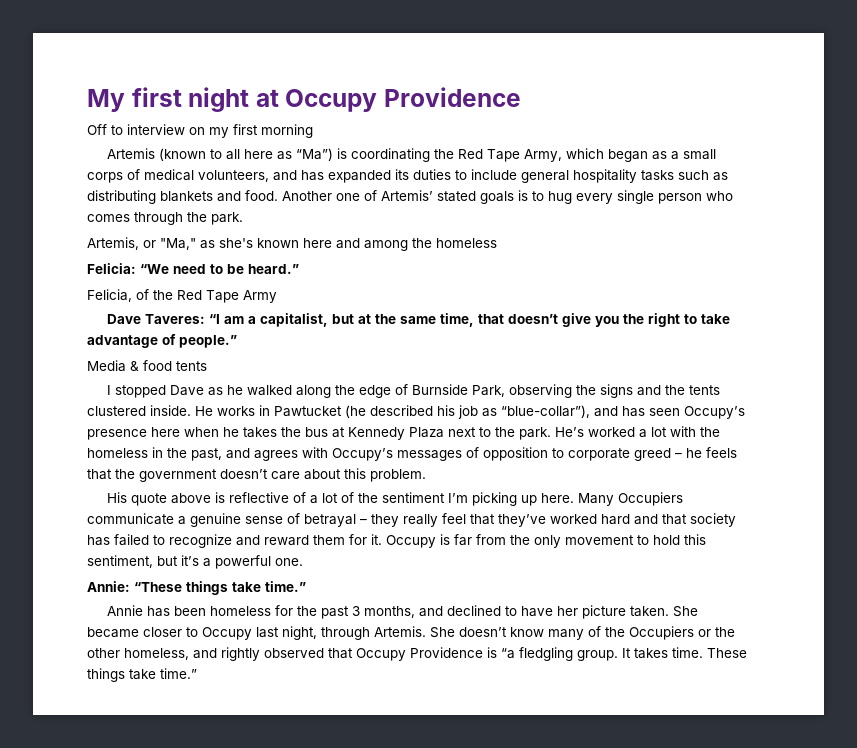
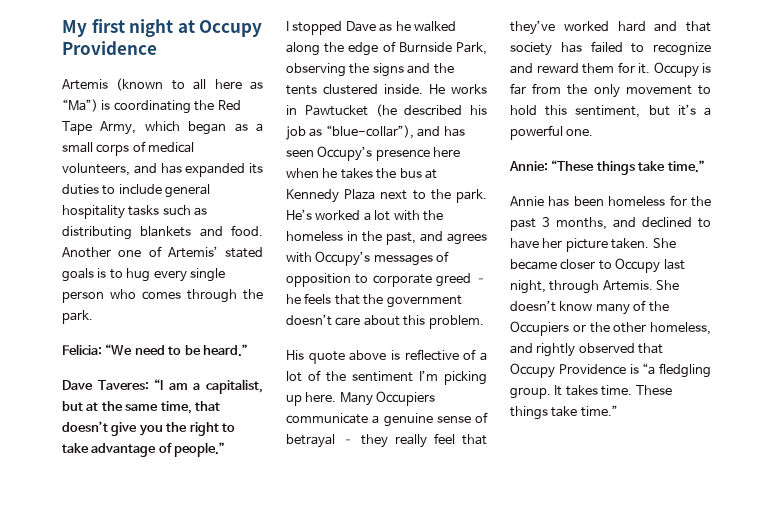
- Off to interview on my first morning
- Artemis, or "Ma," as she's known here and among the homeless
- Felicia, of the Red Tape Army
- Media & food tents

